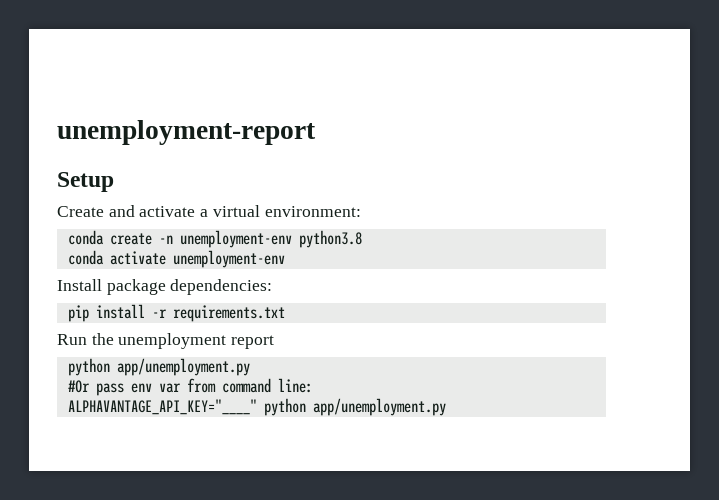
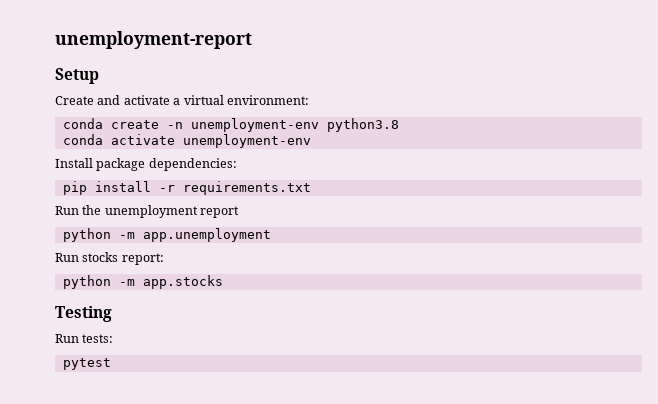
  Run the unemployment report
- python app/unemployment.py
- #Or pass env var from command line:
- ALPHAVANTAGE_API_KEY="____" python app/unemployment.py
+ python -m app.unemployment
+ Run stocks report:
+ python -m app.stocks
+ Testing
+ Run tests:
+ pytest

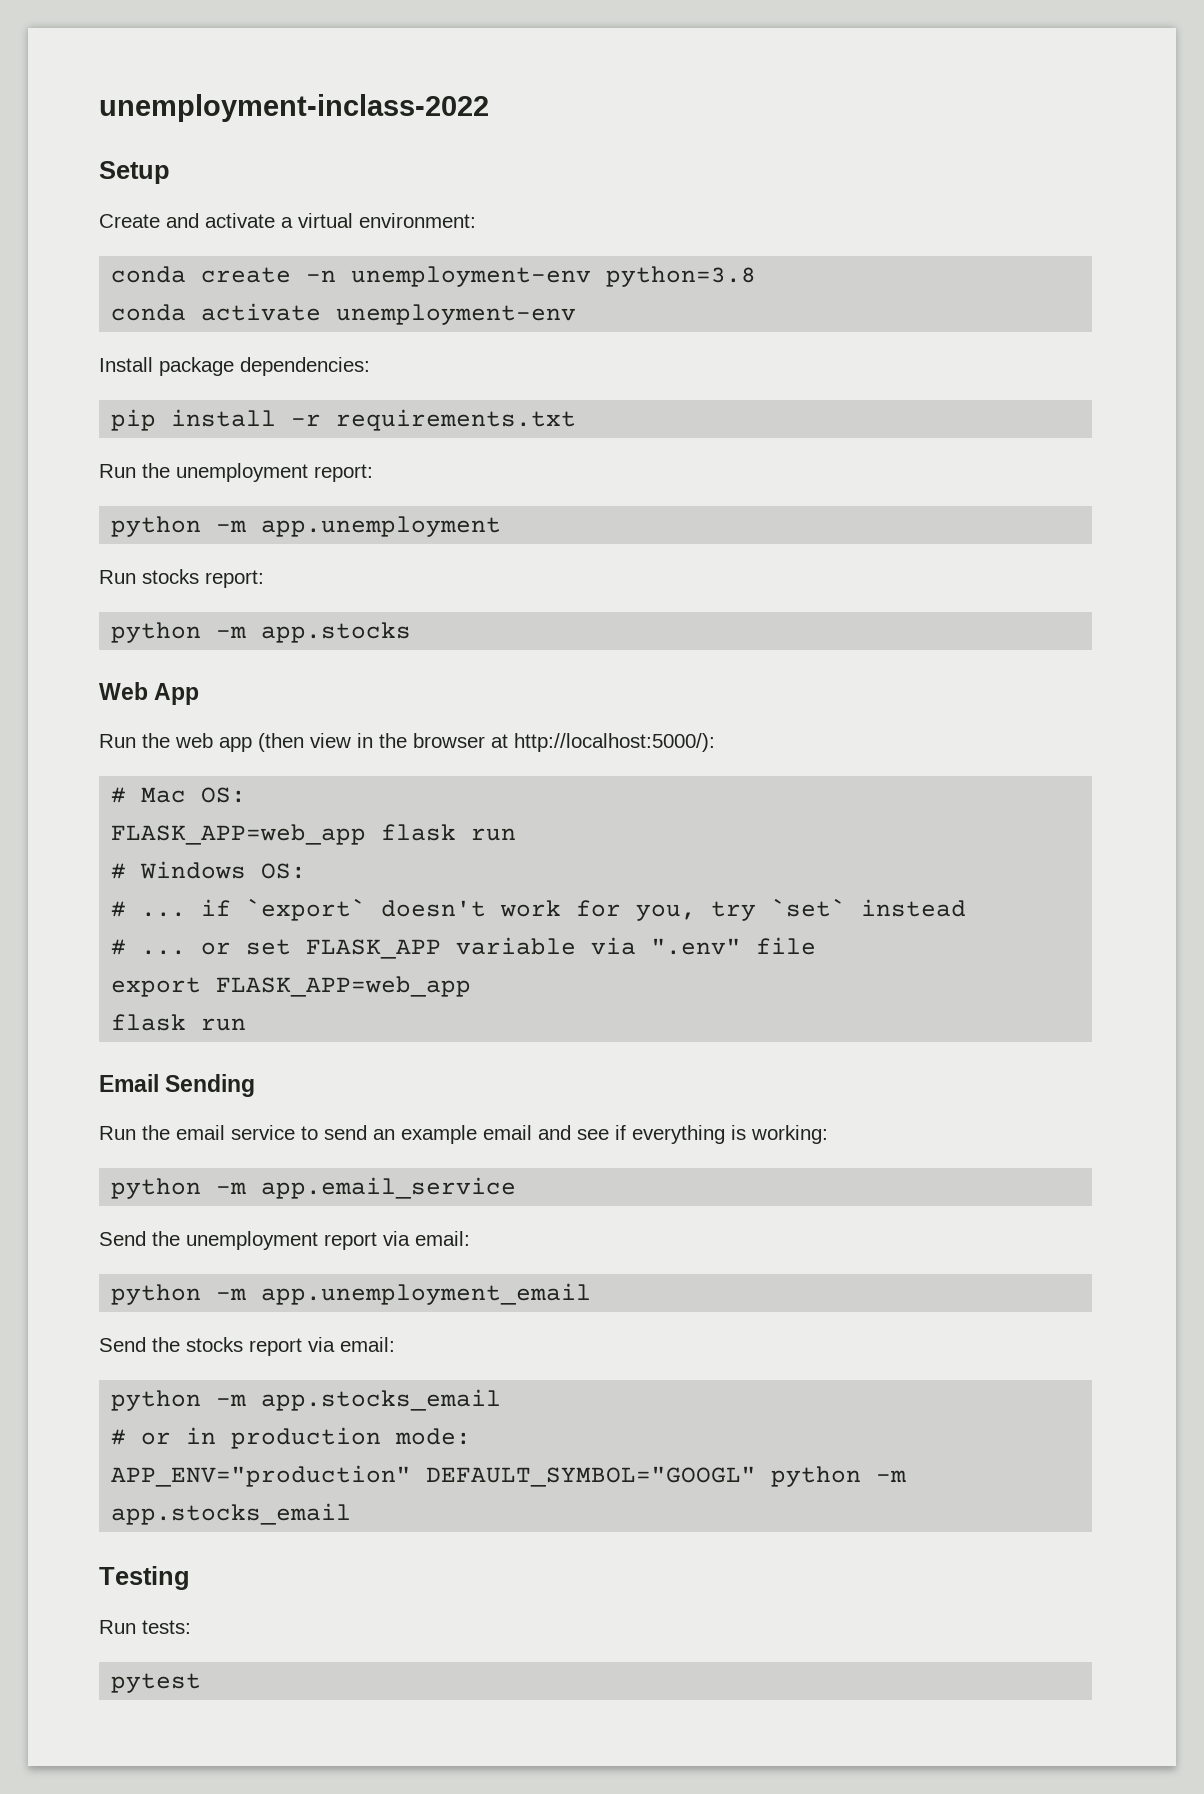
- unemployment-report
+ unemployment-inclass-2022
- conda create -n unemployment-env python3.8
+ conda create -n unemployment-env python=3.8
- Run the unemployment report
+ Run the unemployment report:
+ Web App
+ Run the web app (then view in the browser at http://localhost:5000/):
+ # Mac OS:
+ FLASK_APP=web_app flask run
+ # Windows OS:
+ # ... if `export` doesn't work for you, try `set` instead
+ # ... or set FLASK_APP variable via ".env" file
+ export FLASK_APP=web_app
+ flask run
+ Email Sending
+ Run the email service to send an example email and see if everything is working:
+ python -m app.email_service
+ Send the unemployment report via email:
+ python -m app.unemployment_email
+ Send the stocks report via email:
+ python -m app.stocks_email
+ # or in production mode:
+ APP_ENV="production" DEFAULT_SYMBOL="GOOGL" python -m app.stocks_email

